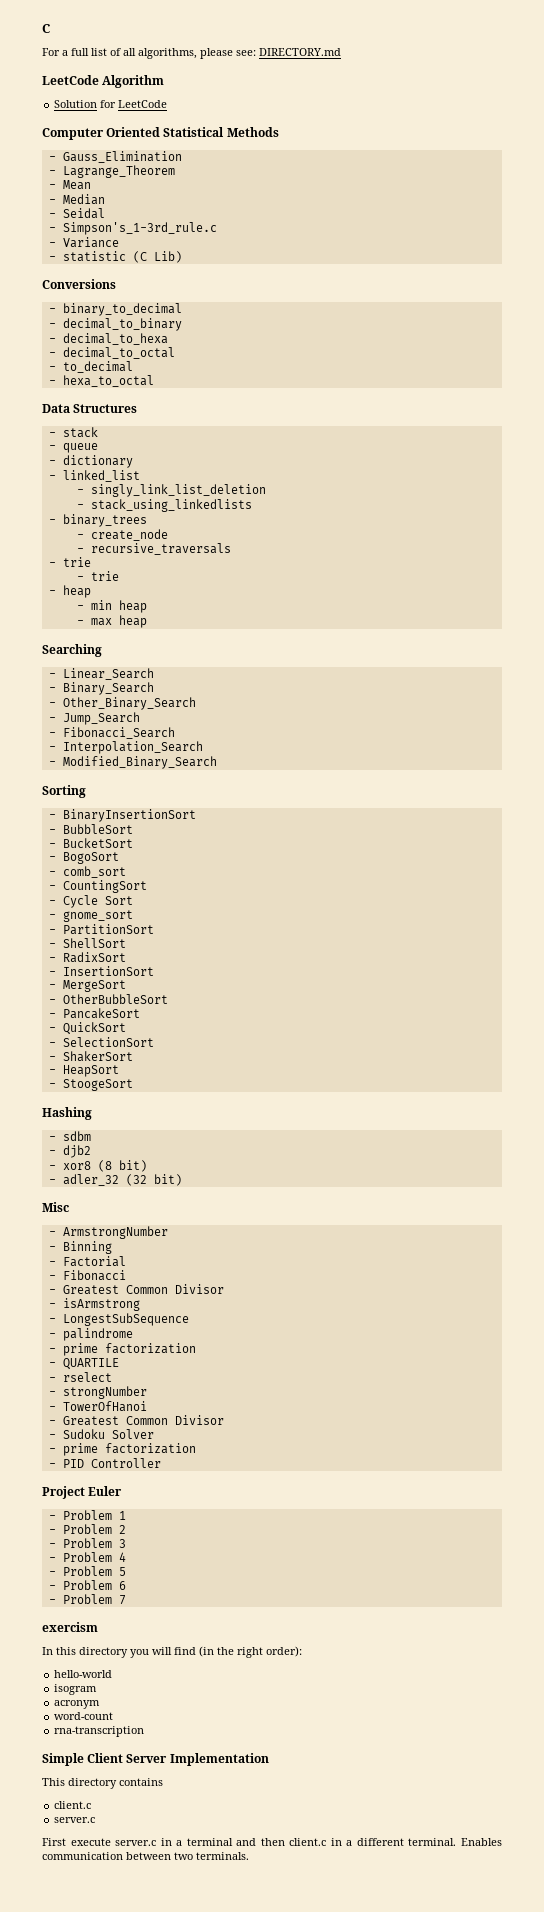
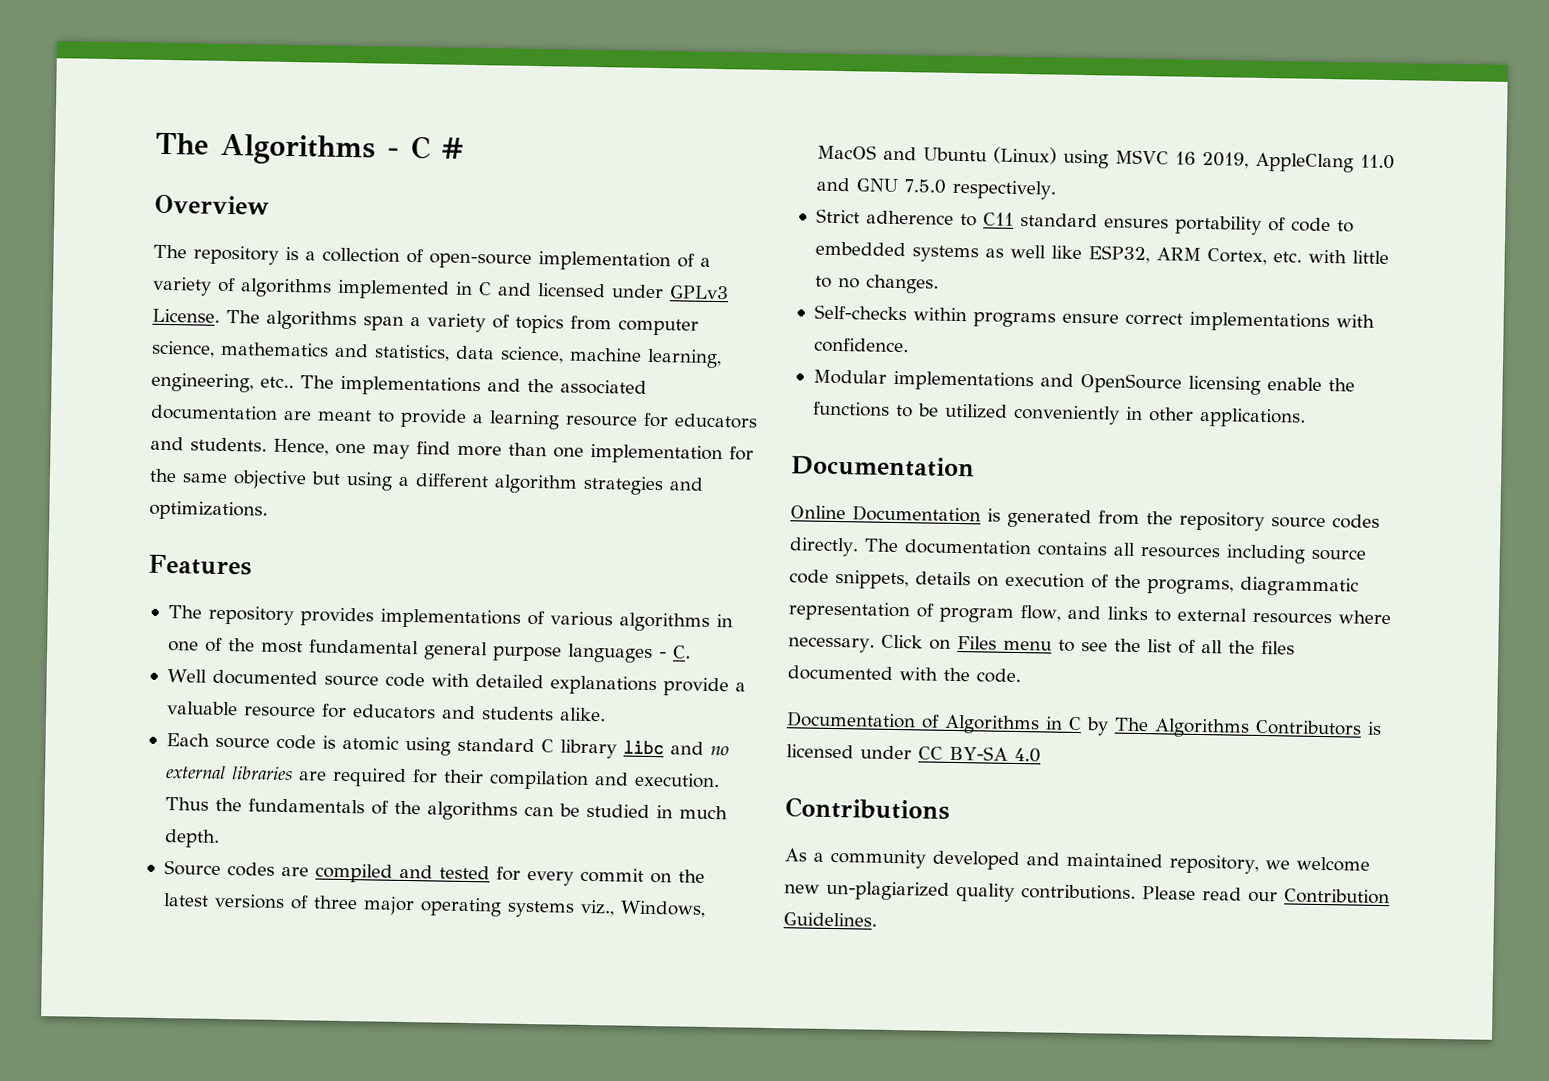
- C
- For a full list of all algorithms, please see: DIRECTORY.md
- LeetCode Algorithm
- Solution for LeetCode
- Computer Oriented Statistical Methods
- - Gauss_Elimination
- - Lagrange_Theorem
- - Mean
- - Median
- - Seidal
- - Simpson's_1-3rd_rule.c
- - Variance
- - statistic (C Lib)
- Conversions
- - binary_to_decimal
- - decimal_to_binary
- - decimal_to_hexa
- - decimal_to_octal
- - to_decimal
- - hexa_to_octal
- Data Structures
- - stack
- - queue
- - dictionary
- - linked_list
- - singly_link_list_deletion
- - stack_using_linkedlists
- - binary_trees
- - create_node
- - recursive_traversals
- - trie
- - trie
- - heap
- - min heap
- - max heap
- Searching
- - Linear_Search
- - Binary_Search
- - Other_Binary_Search
- - Jump_Search
- - Fibonacci_Search
- - Interpolation_Search
- - Modified_Binary_Search
- Sorting
- - BinaryInsertionSort
- - BubbleSort
- - BucketSort
- - BogoSort
- - comb_sort
- - CountingSort
- - Cycle Sort
- - gnome_sort
- - PartitionSort
- - ShellSort
- - RadixSort
- - InsertionSort
- - MergeSort
- - OtherBubbleSort
- - PancakeSort
- - QuickSort
- - SelectionSort
- - ShakerSort
- - HeapSort
- - StoogeSort
- Hashing
- - sdbm
- - djb2
- - xor8 (8 bit)
- - adler_32 (32 bit)
- Misc
- - ArmstrongNumber
- - Binning
- - Factorial
- - Fibonacci
- - Greatest Common Divisor
- - isArmstrong
- - LongestSubSequence
- - palindrome
- - prime factorization
- - QUARTILE
- - rselect
- - strongNumber
- - TowerOfHanoi
- - Greatest Common Divisor
- - Sudoku Solver
- - prime factorization
- - PID Controller
- Project Euler
- - Problem 1
- - Problem 2
- - Problem 3
- - Problem 4
- - Problem 5
- - Problem 6
- - Problem 7
- exercism
- In this directory you will find (in the right order):
- hello-world
- isogram
- acronym
- word-count
- rna-transcription
- Simple Client Server Implementation
- This directory contains
- client.c
- server.c
- First execute server.c in a terminal and then client.c in a different terminal. Enables communication between two terminals.
+ The Algorithms - C #
+ Overview
+ The repository is a collection of open-source implementation of a variety of algorithms implemented in C and licensed under GPLv3 License. The algorithms span a variety of topics from computer science, mathematics and statistics, data science, machine learning, engineering, etc.. The implementations and the associated documentation are meant to provide a learning resource for educators and students. Hence, one may find more than one implementation for the same objective but using a different algorithm strategies and optimizations.
+ Features
+ The repository provides implementations of various algorithms in one of the most fundamental general purpose languages - C.
+ Well documented source code with detailed explanations provide a valuable resource for educators and students alike.
+ Each source code is atomic using standard C library libc and no external libraries are required for their compilation and execution. Thus the fundamentals of the algorithms can be studied in much depth.
+ Source codes are compiled and tested for every commit on the latest versions of three major operating systems viz., Windows, MacOS and Ubuntu (Linux) using MSVC 16 2019, AppleClang 11.0 and GNU 7.5.0 respectively.
+ Strict adherence to C11 standard ensures portability of code to embedded systems as well like ESP32, ARM Cortex, etc. with little to no changes.
+ Self-checks within programs ensure correct implementations with confidence.
+ Modular implementations and OpenSource licensing enable the functions to be utilized conveniently in other applications.
+ Documentation
+ Online Documentation is generated from the repository source codes directly. The documentation contains all resources including source code snippets, details on execution of the programs, diagrammatic representation of program flow, and links to external resources where necessary. Click on Files menu to see the list of all the files documented with the code.
+ Documentation of Algorithms in C by The Algorithms Contributors is licensed under CC BY-SA 4.0
+ Contributions
+ As a community developed and maintained repository, we welcome new un-plagiarized quality contributions. Please read our Contribution Guidelines.

